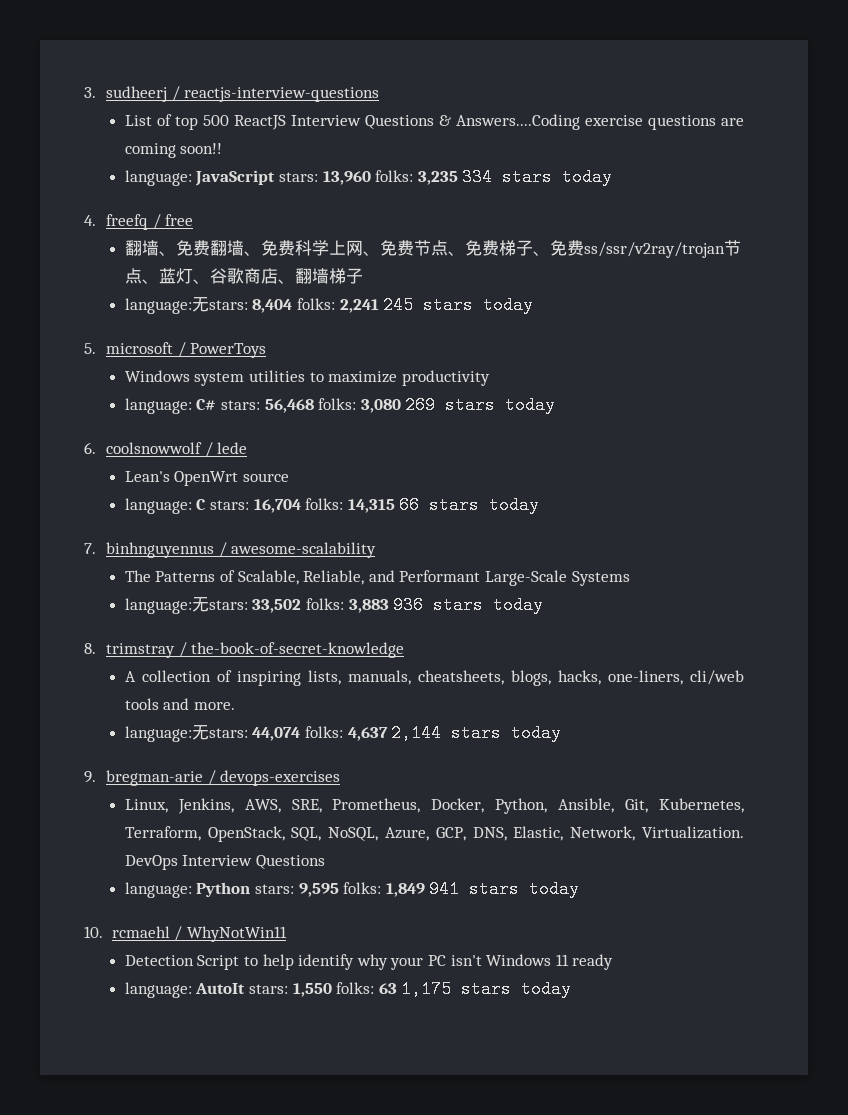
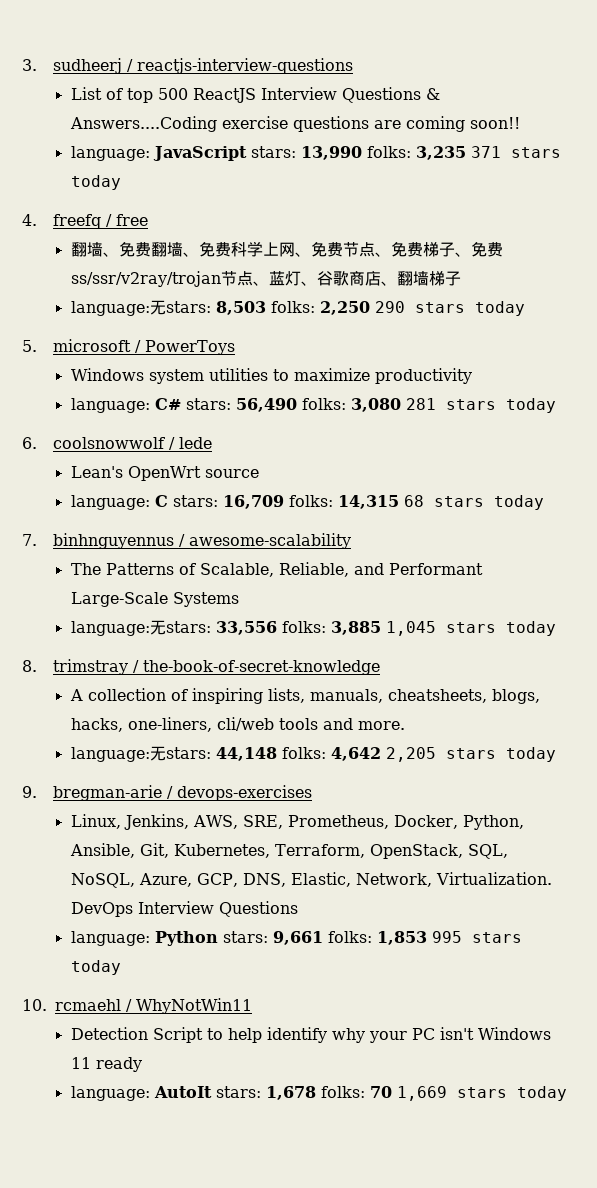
- language: JavaScript stars: 13,960 folks: 3,235 334 stars today
+ language: JavaScript stars: 13,990 folks: 3,235 371 stars today
- language:无stars: 8,404 folks: 2,241 245 stars today
+ language:无stars: 8,503 folks: 2,250 290 stars today
- language: C# stars: 56,468 folks: 3,080 269 stars today
+ language: C# stars: 56,490 folks: 3,080 281 stars today
- language: C stars: 16,704 folks: 14,315 66 stars today
+ language: C stars: 16,709 folks: 14,315 68 stars today
- language:无stars: 33,502 folks: 3,883 936 stars today
+ language:无stars: 33,556 folks: 3,885 1,045 stars today
- language:无stars: 44,074 folks: 4,637 2,144 stars today
+ language:无stars: 44,148 folks: 4,642 2,205 stars today
- language: Python stars: 9,595 folks: 1,849 941 stars today
+ language: Python stars: 9,661 folks: 1,853 995 stars today
- language: AutoIt stars: 1,550 folks: 63 1,175 stars today
+ language: AutoIt stars: 1,678 folks: 70 1,669 stars today

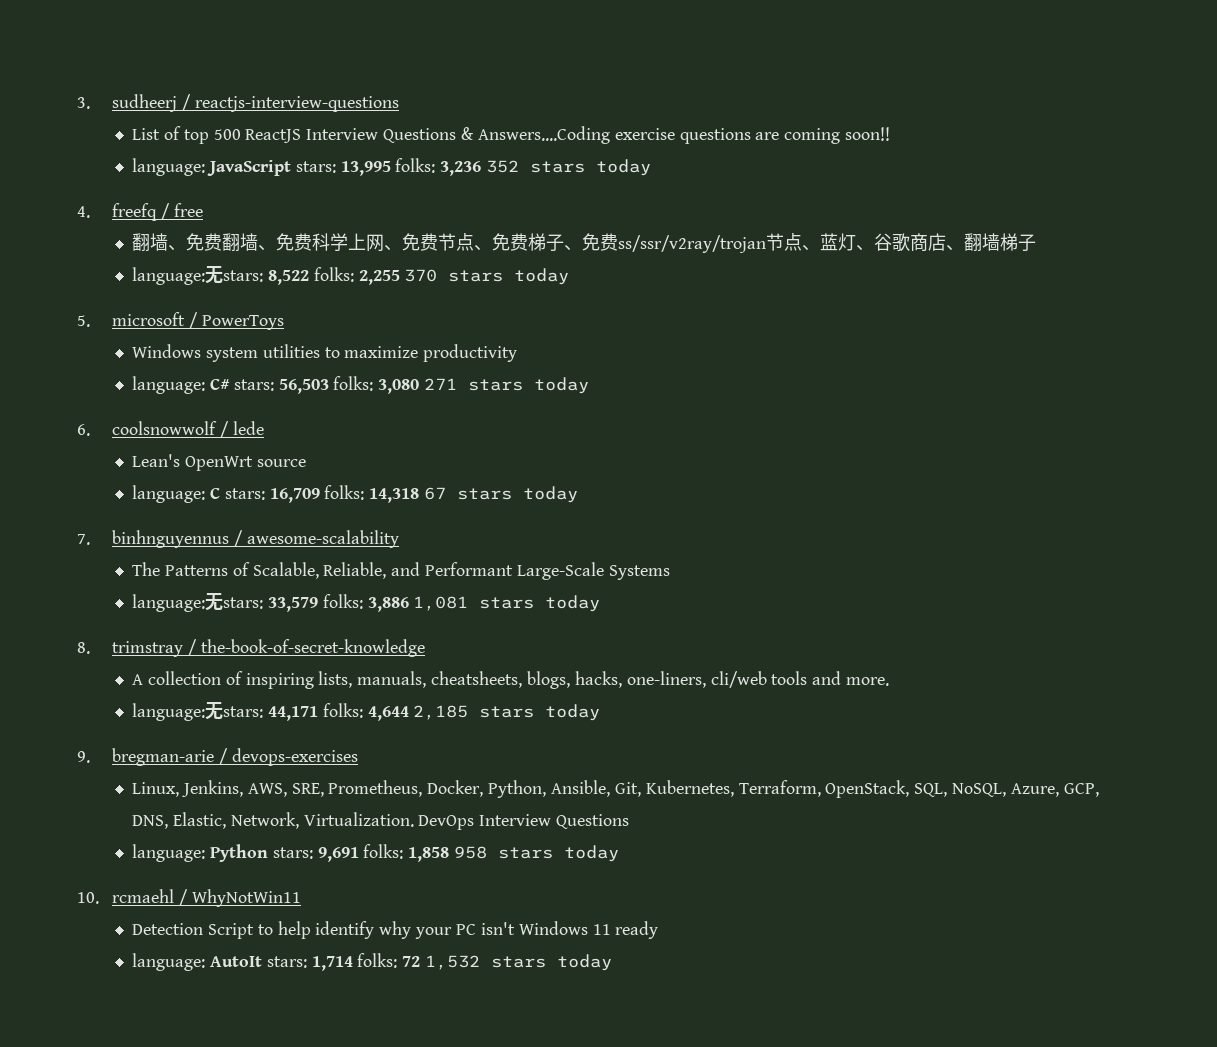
- language: JavaScript stars: 13,990 folks: 3,235 371 stars today
+ language: JavaScript stars: 13,995 folks: 3,236 352 stars today
- language:无stars: 8,503 folks: 2,250 290 stars today
+ language:无stars: 8,522 folks: 2,255 370 stars today
- language: C# stars: 56,490 folks: 3,080 281 stars today
+ language: C# stars: 56,503 folks: 3,080 271 stars today
- language: C stars: 16,709 folks: 14,315 68 stars today
+ language: C stars: 16,709 folks: 14,318 67 stars today
- language:无stars: 33,556 folks: 3,885 1,045 stars today
+ language:无stars: 33,579 folks: 3,886 1,081 stars today
- language:无stars: 44,148 folks: 4,642 2,205 stars today
+ language:无stars: 44,171 folks: 4,644 2,185 stars today
- language: Python stars: 9,661 folks: 1,853 995 stars today
+ language: Python stars: 9,691 folks: 1,858 958 stars today
- language: AutoIt stars: 1,678 folks: 70 1,669 stars today
+ language: AutoIt stars: 1,714 folks: 72 1,532 stars today

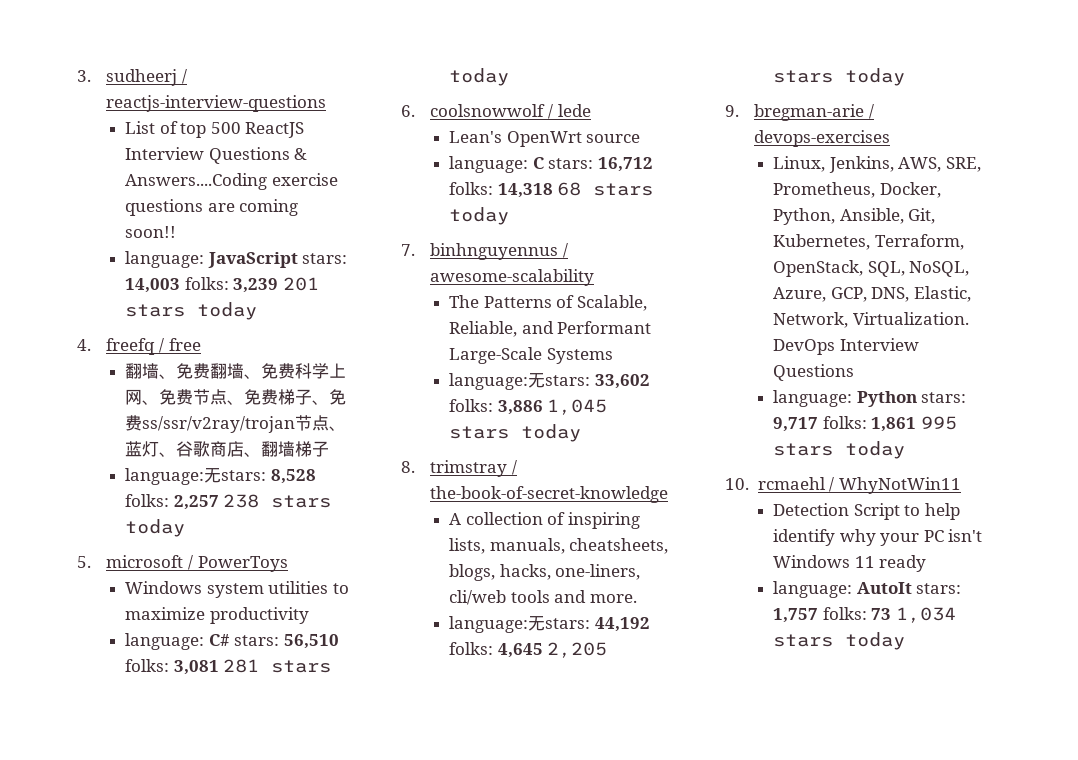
- language: JavaScript stars: 13,995 folks: 3,236 352 stars today
+ language: JavaScript stars: 14,003 folks: 3,239 201 stars today
- language:无stars: 8,522 folks: 2,255 370 stars today
+ language:无stars: 8,528 folks: 2,257 238 stars today
- language: C# stars: 56,503 folks: 3,080 271 stars today
+ language: C# stars: 56,510 folks: 3,081 281 stars today
- language: C stars: 16,709 folks: 14,318 67 stars today
+ language: C stars: 16,712 folks: 14,318 68 stars today
- language:无stars: 33,579 folks: 3,886 1,081 stars today
+ language:无stars: 33,602 folks: 3,886 1,045 stars today
- language:无stars: 44,171 folks: 4,644 2,185 stars today
+ language:无stars: 44,192 folks: 4,645 2,205 stars today
- language: Python stars: 9,691 folks: 1,858 958 stars today
+ language: Python stars: 9,717 folks: 1,861 995 stars today
- language: AutoIt stars: 1,714 folks: 72 1,532 stars today
+ language: AutoIt stars: 1,757 folks: 73 1,034 stars today

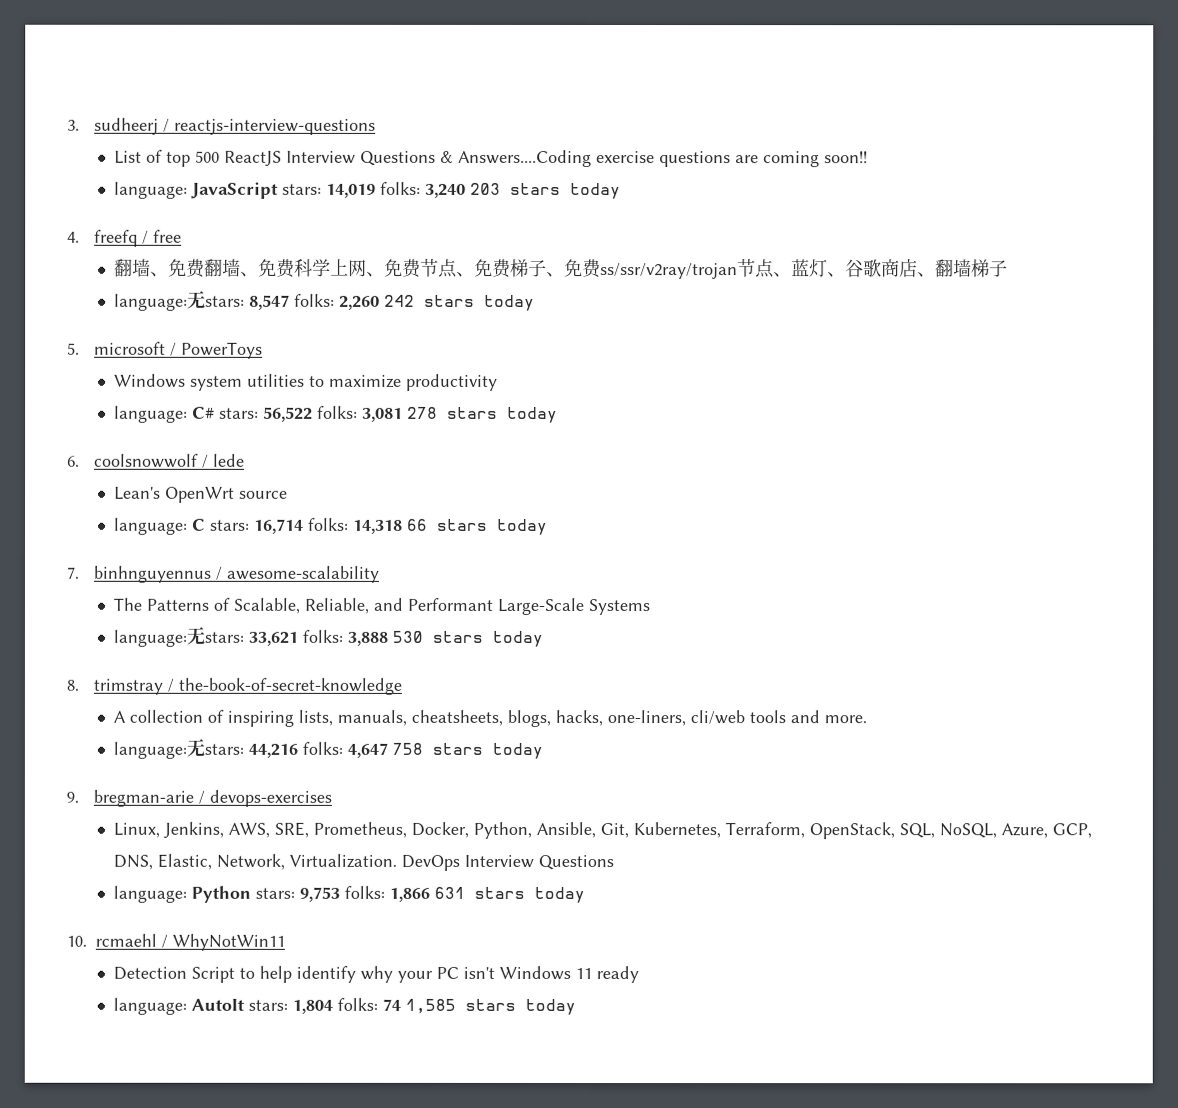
- language: JavaScript stars: 14,003 folks: 3,239 201 stars today
+ language: JavaScript stars: 14,019 folks: 3,240 203 stars today
- language:无stars: 8,528 folks: 2,257 238 stars today
+ language:无stars: 8,547 folks: 2,260 242 stars today
- language: C# stars: 56,510 folks: 3,081 281 stars today
+ language: C# stars: 56,522 folks: 3,081 278 stars today
- language: C stars: 16,712 folks: 14,318 68 stars today
+ language: C stars: 16,714 folks: 14,318 66 stars today
- language:无stars: 33,602 folks: 3,886 1,045 stars today
+ language:无stars: 33,621 folks: 3,888 530 stars today
- language:无stars: 44,192 folks: 4,645 2,205 stars today
+ language:无stars: 44,216 folks: 4,647 758 stars today
- language: Python stars: 9,717 folks: 1,861 995 stars today
+ language: Python stars: 9,753 folks: 1,866 631 stars today
- language: AutoIt stars: 1,757 folks: 73 1,034 stars today
+ language: AutoIt stars: 1,804 folks: 74 1,585 stars today

